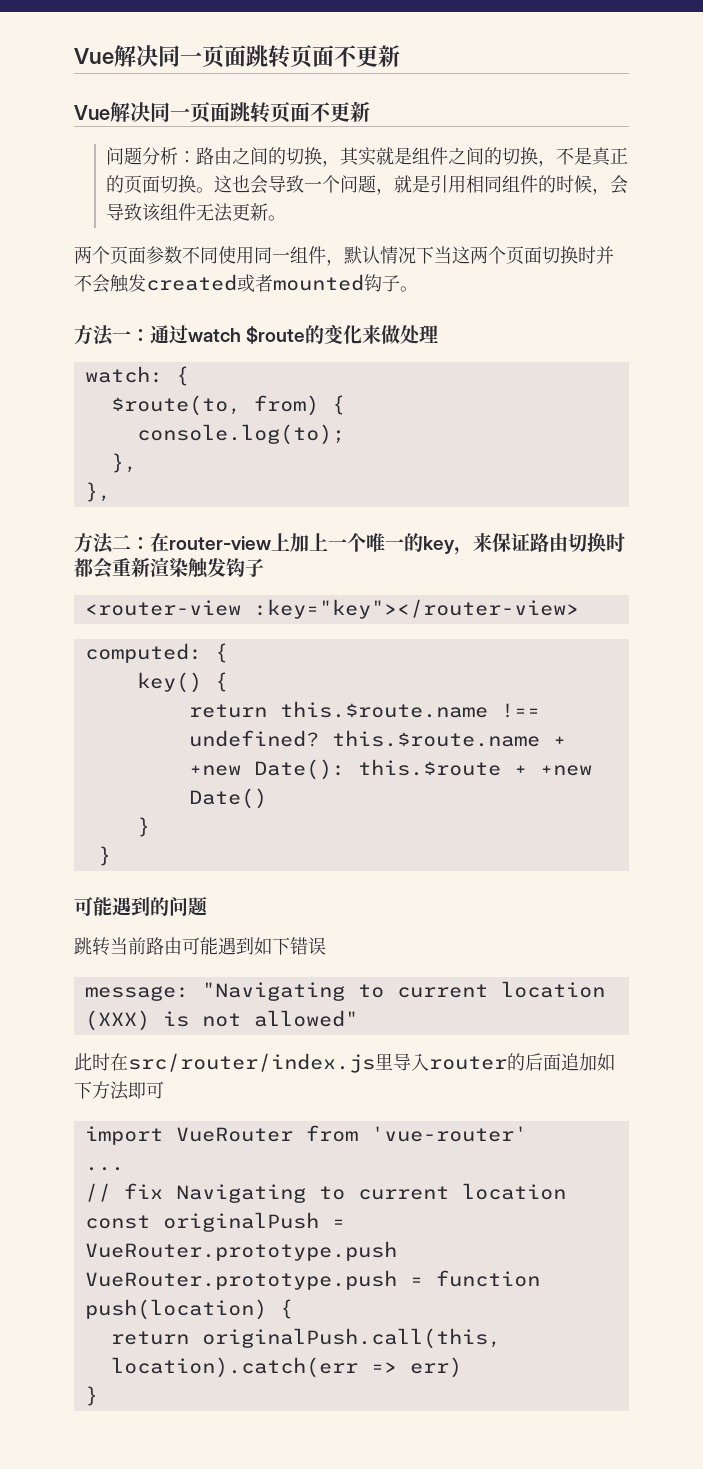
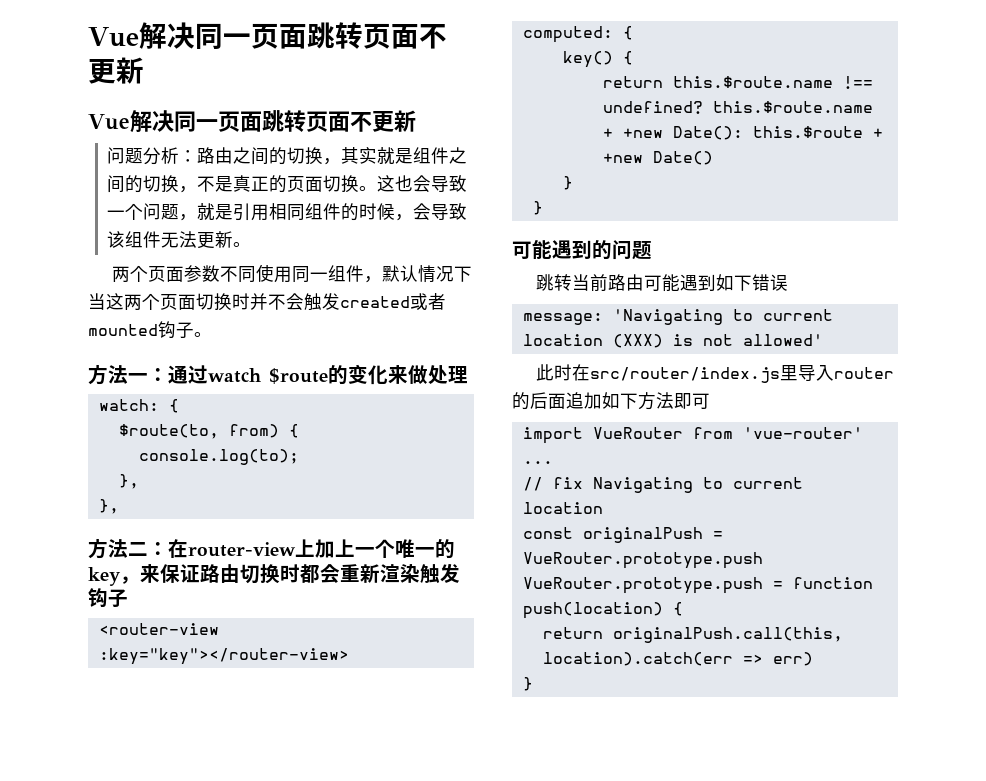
- message: "Navigating to current location (XXX) is not allowed"
+ message: 'Navigating to current location (XXX) is not allowed'

